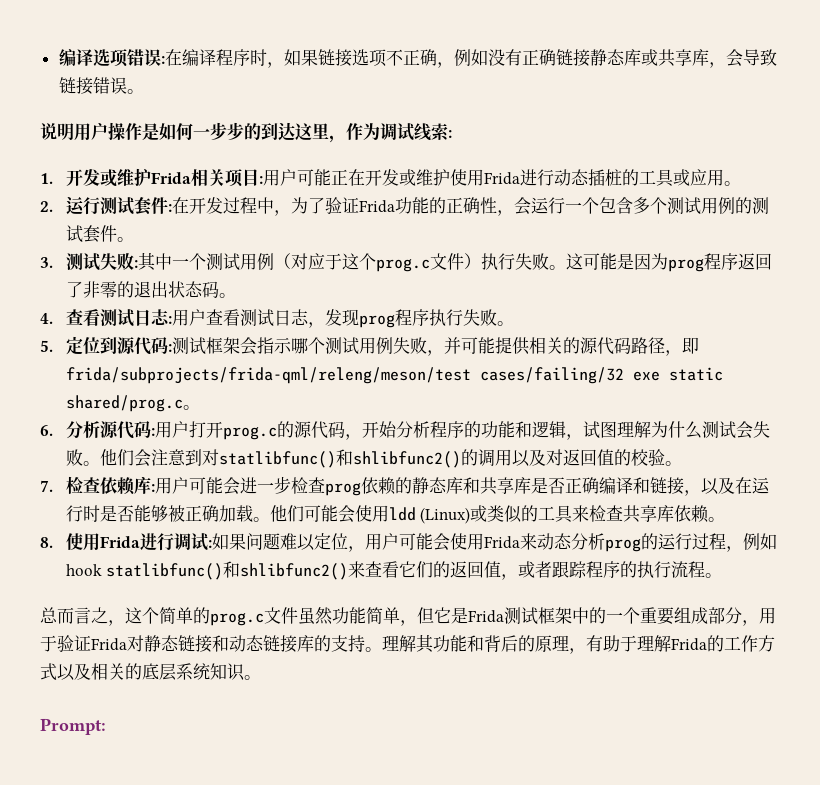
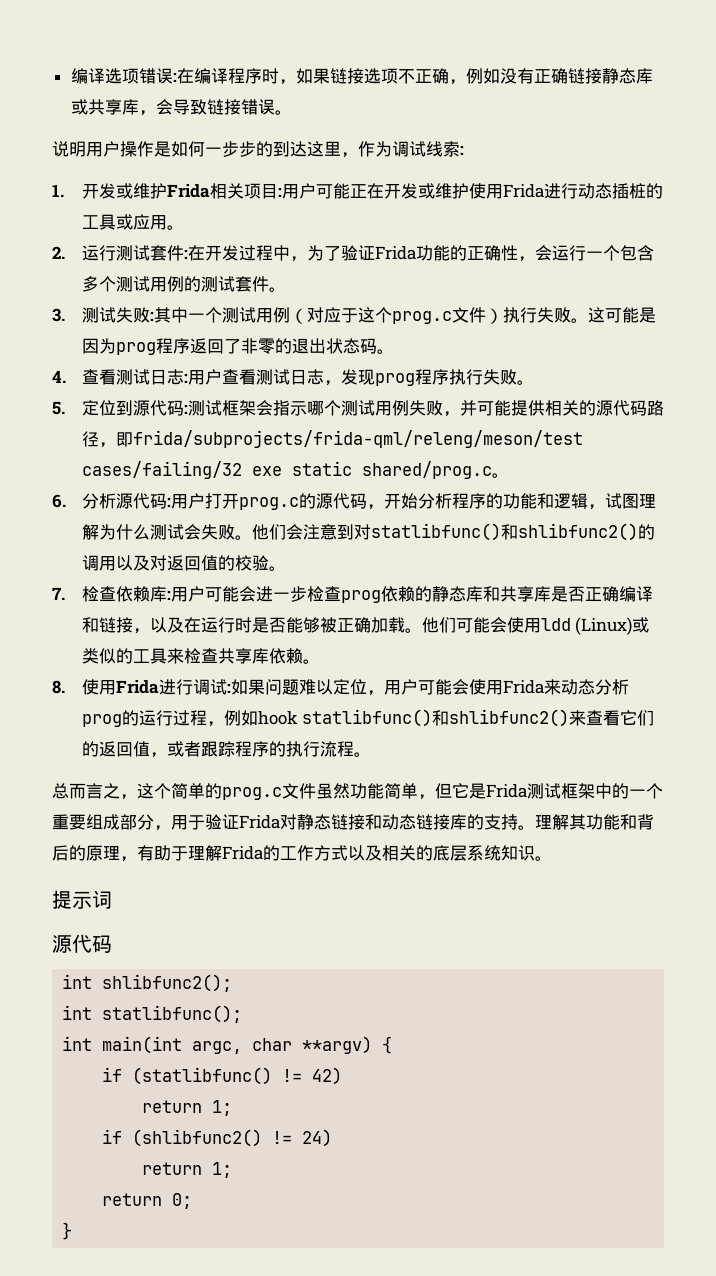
- Prompt:
+ 提示词
+ 源代码
+ int shlibfunc2();
+ int statlibfunc();
+ int main(int argc, char **argv) {
+ if (statlibfunc() != 42)
+ return 1;
+ if (shlibfunc2() != 24)
+ return 1;
+ return 0;
+ }

